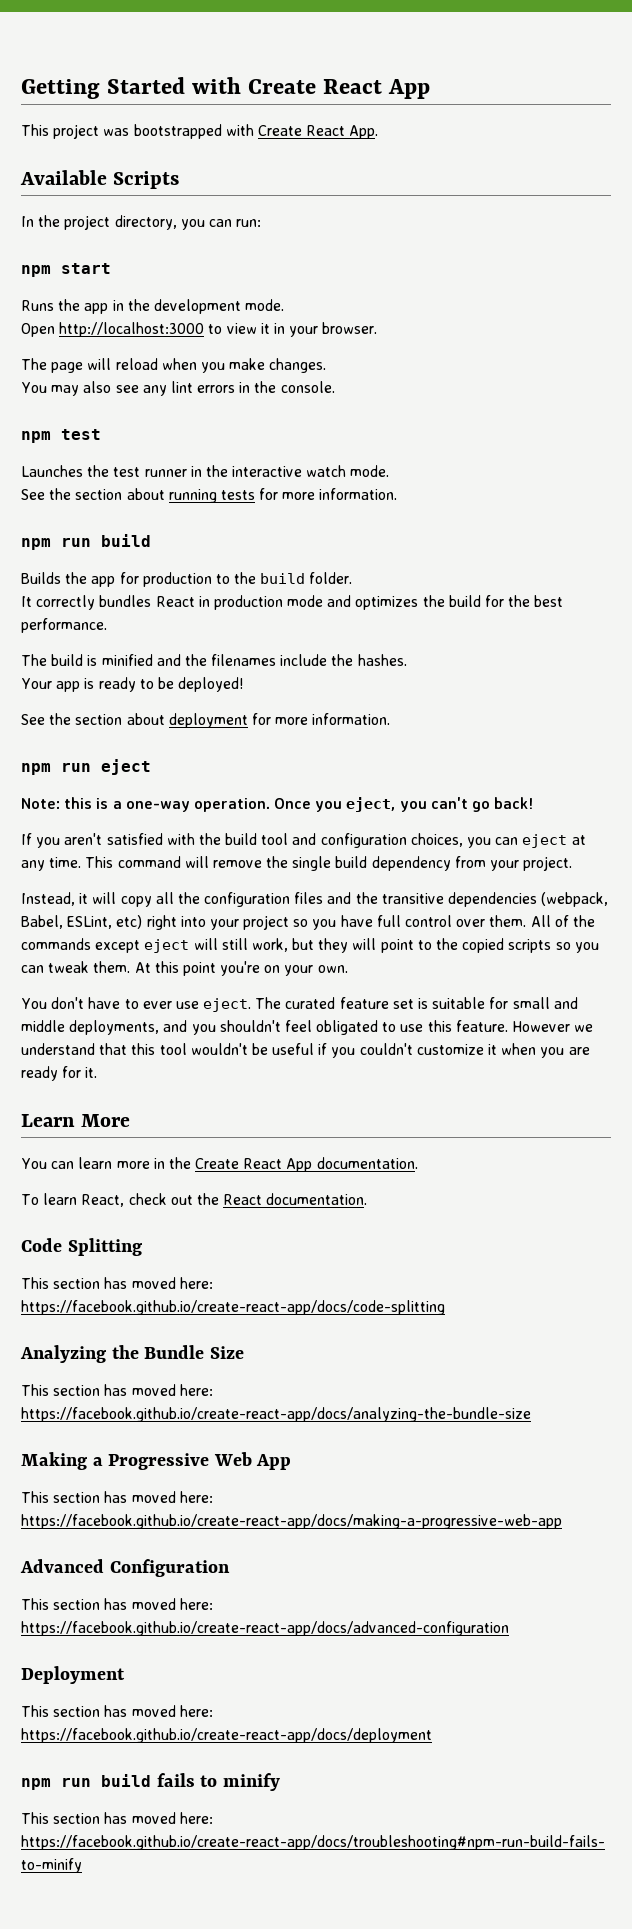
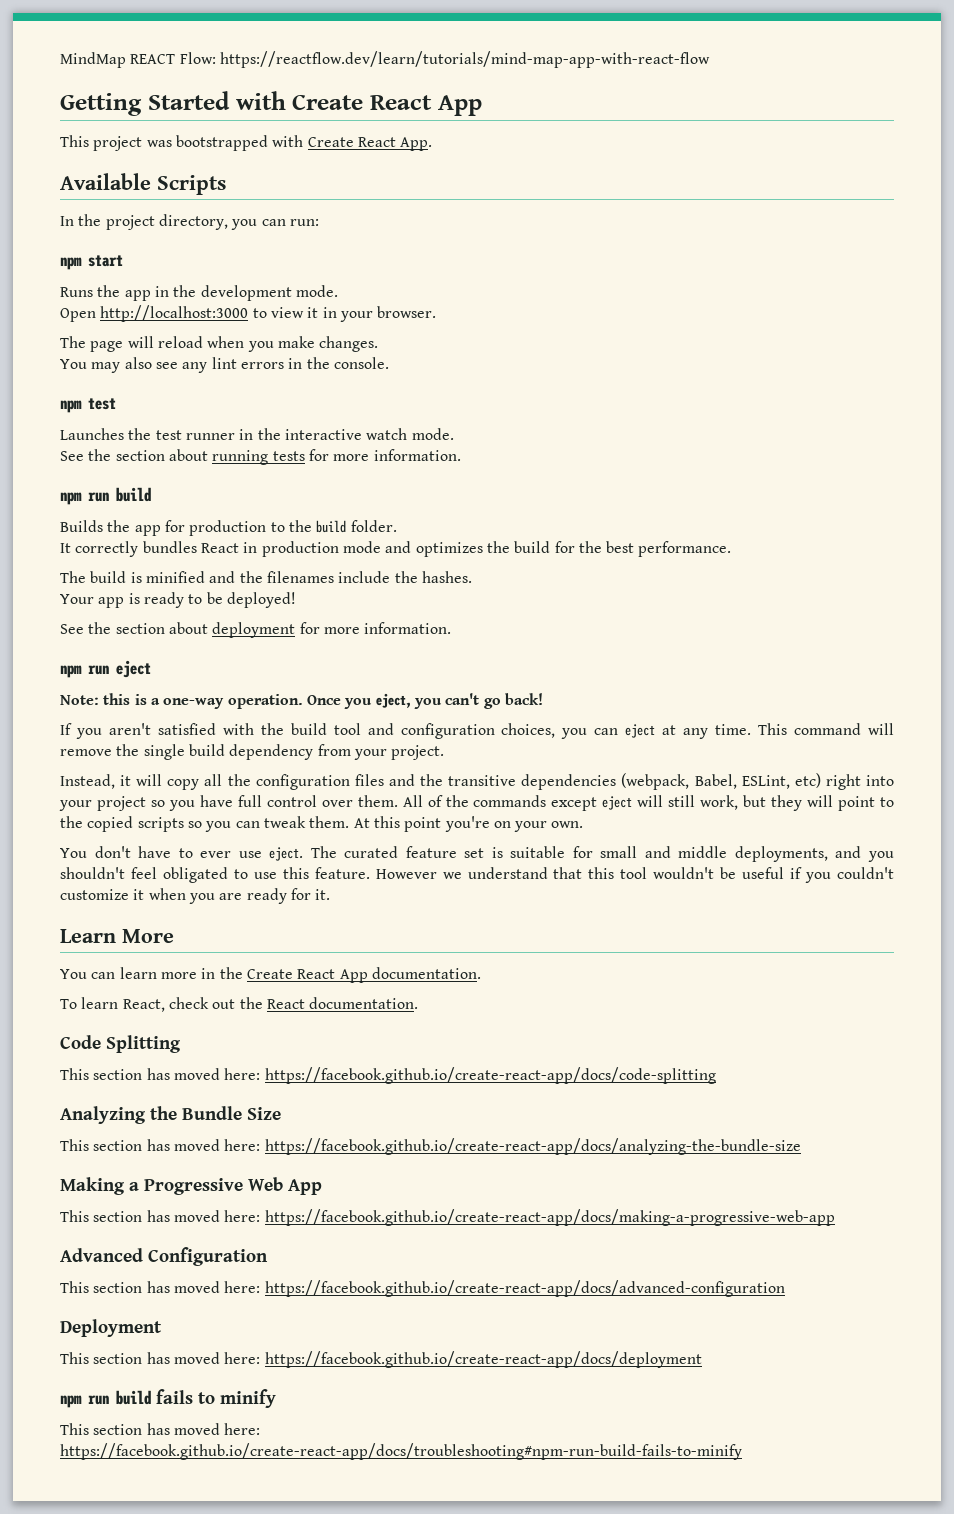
+ MindMap REACT Flow: https://reactflow.dev/learn/tutorials/mind-map-app-with-react-flow

